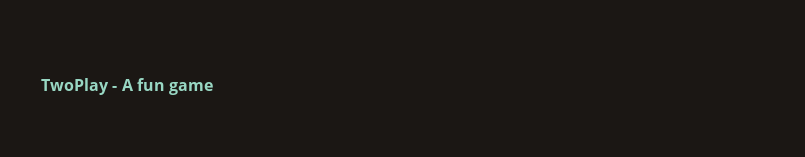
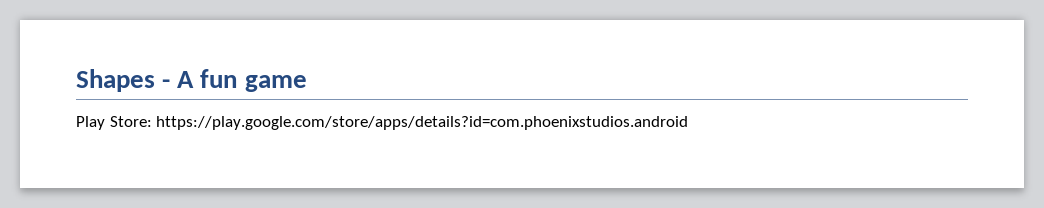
- TwoPlay - A fun game
+ Shapes - A fun game
+ Play Store: https://play.google.com/store/apps/details?id=com.phoenixstudios.android

